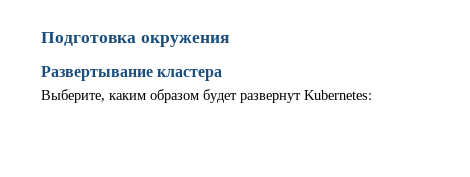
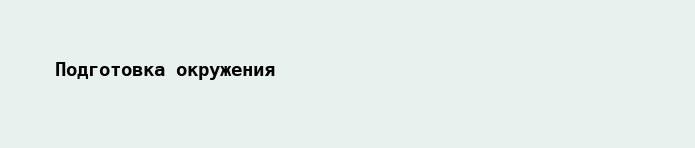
- Развертывание кластера
- Выберите, каким образом будет развернут Kubernetes:

